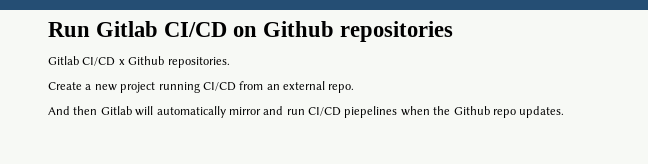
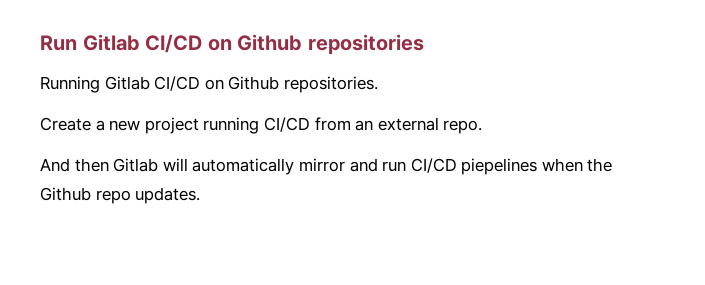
- Gitlab CI/CD x Github repositories.
+ Running Gitlab CI/CD on Github repositories.

